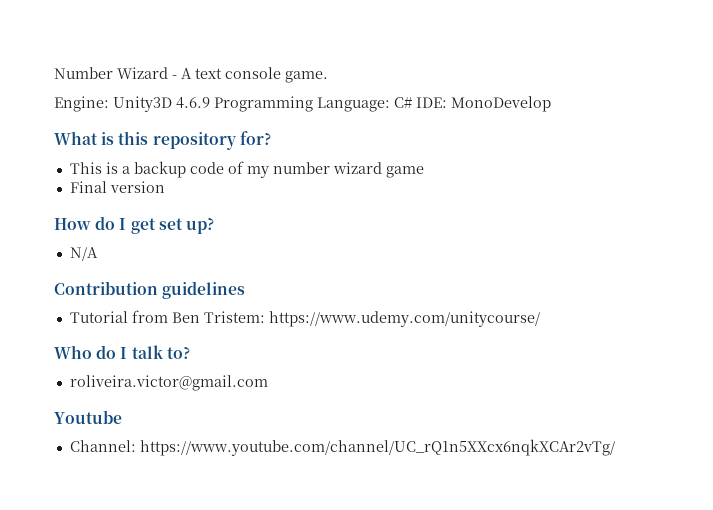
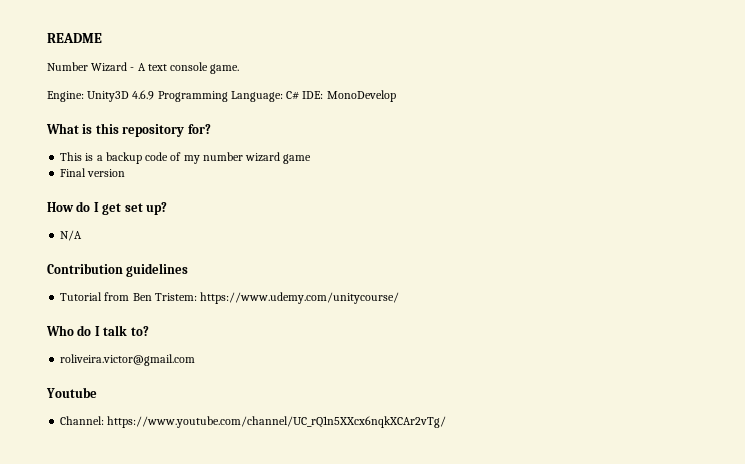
+ README

